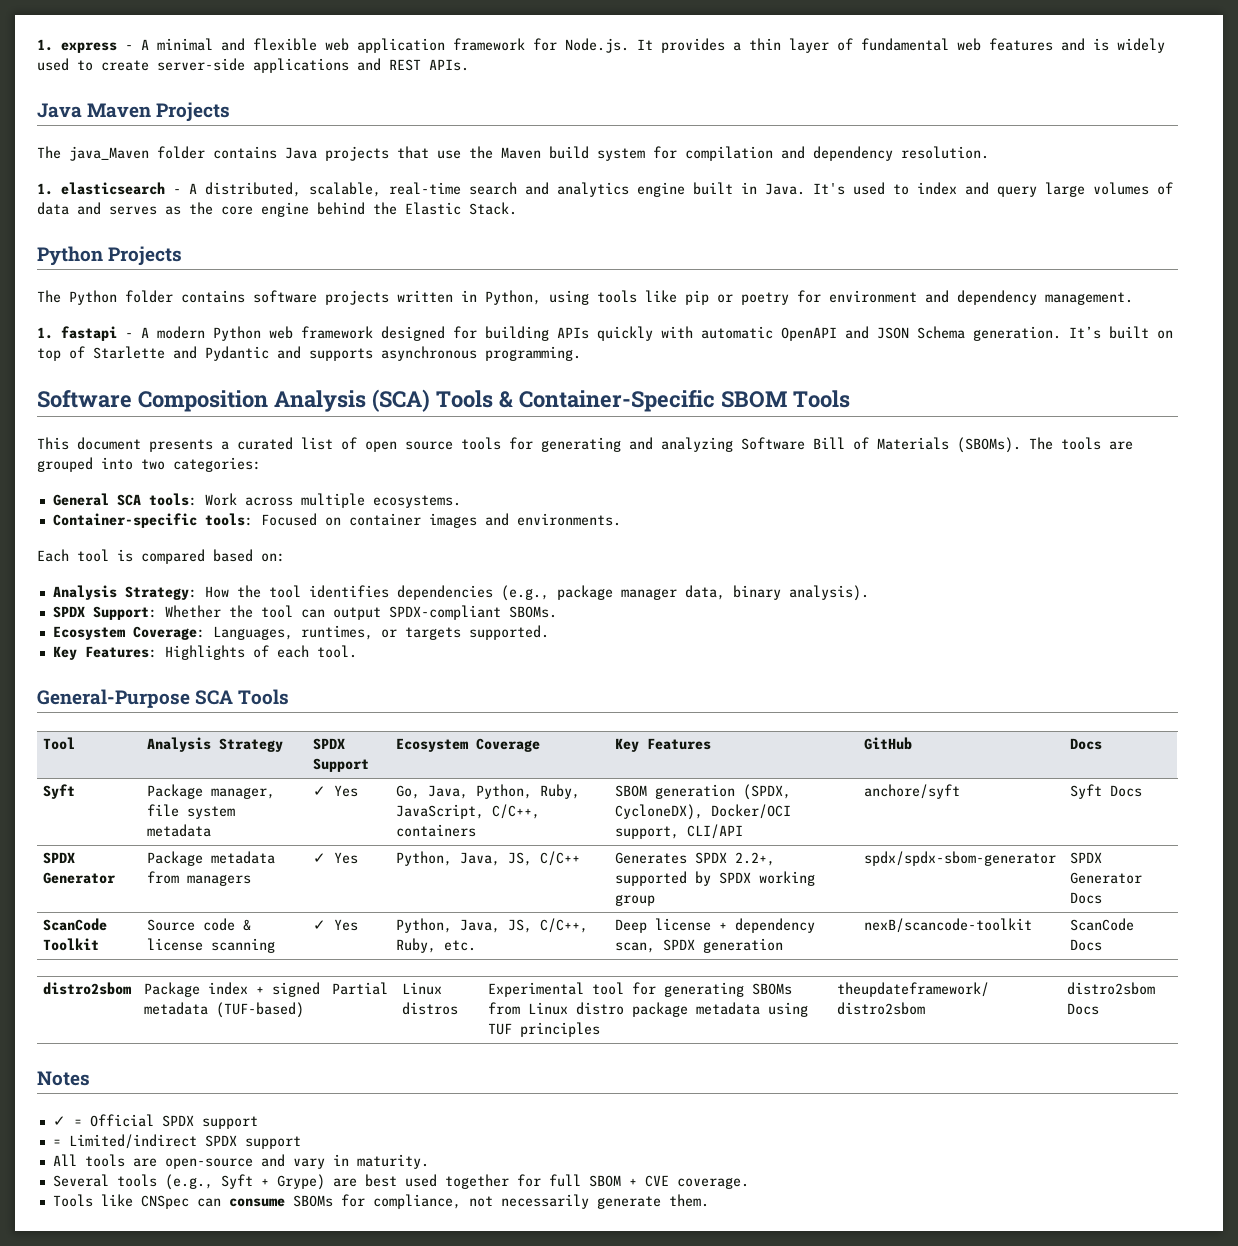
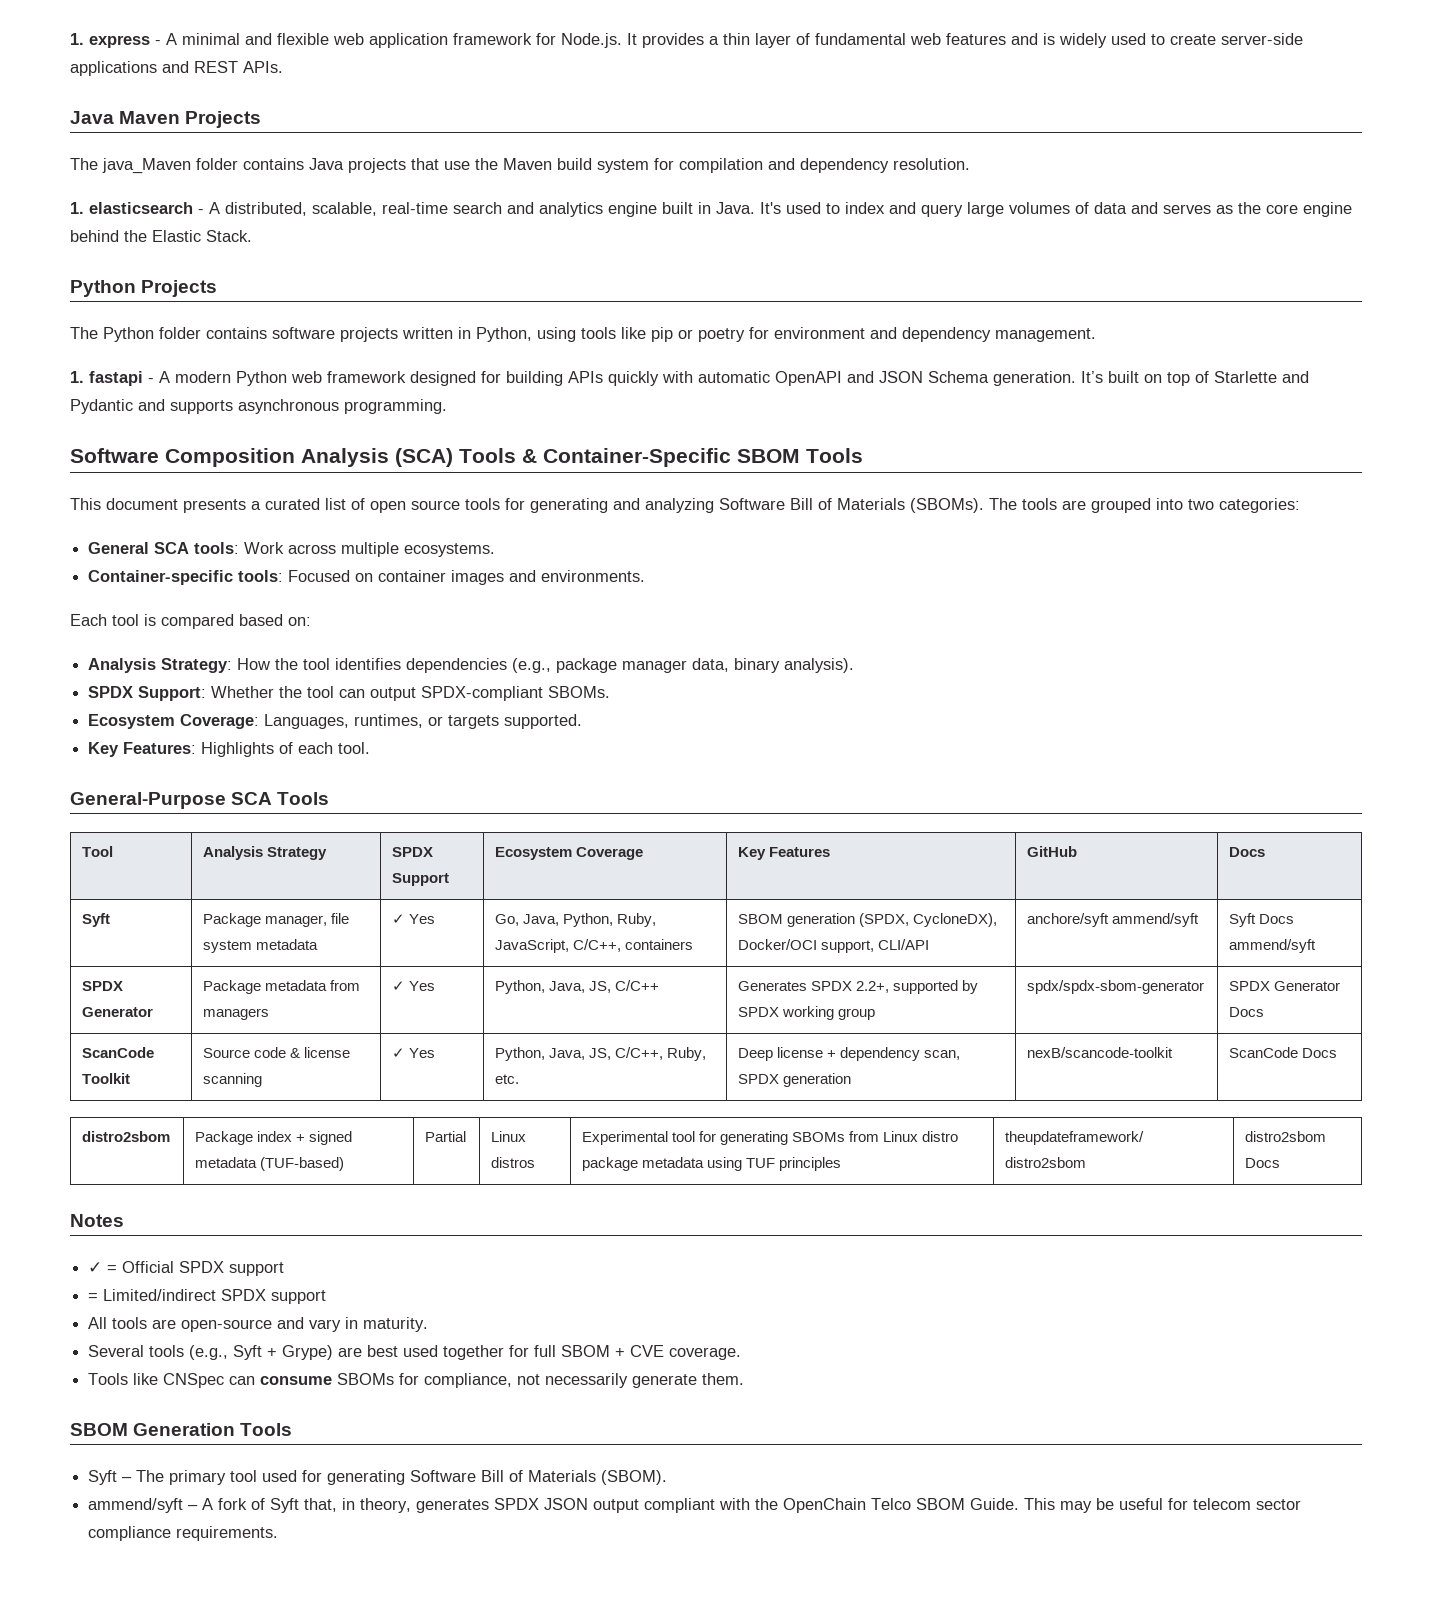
- Syft | Package manager, file system metadata | ✓ Yes | Go, Java, Python, Ruby, JavaScript, C/C++, containers | SBOM generation (SPDX, CycloneDX), Docker/OCI support, CLI/API | anchore/syft | Syft Docs
+ Syft | Package manager, file system metadata | ✓ Yes | Go, Java, Python, Ruby, JavaScript, C/C++, containers | SBOM generation (SPDX, CycloneDX), Docker/OCI support, CLI/API | anchore/syft ammend/syft | Syft Docs ammend/syft
+ SBOM Generation Tools
+ Syft – The primary tool used for generating Software Bill of Materials (SBOM).
+ ammend/syft – A fork of Syft that, in theory, generates SPDX JSON output compliant with the OpenChain Telco SBOM Guide. This may be useful for telecom sector compliance requirements.

